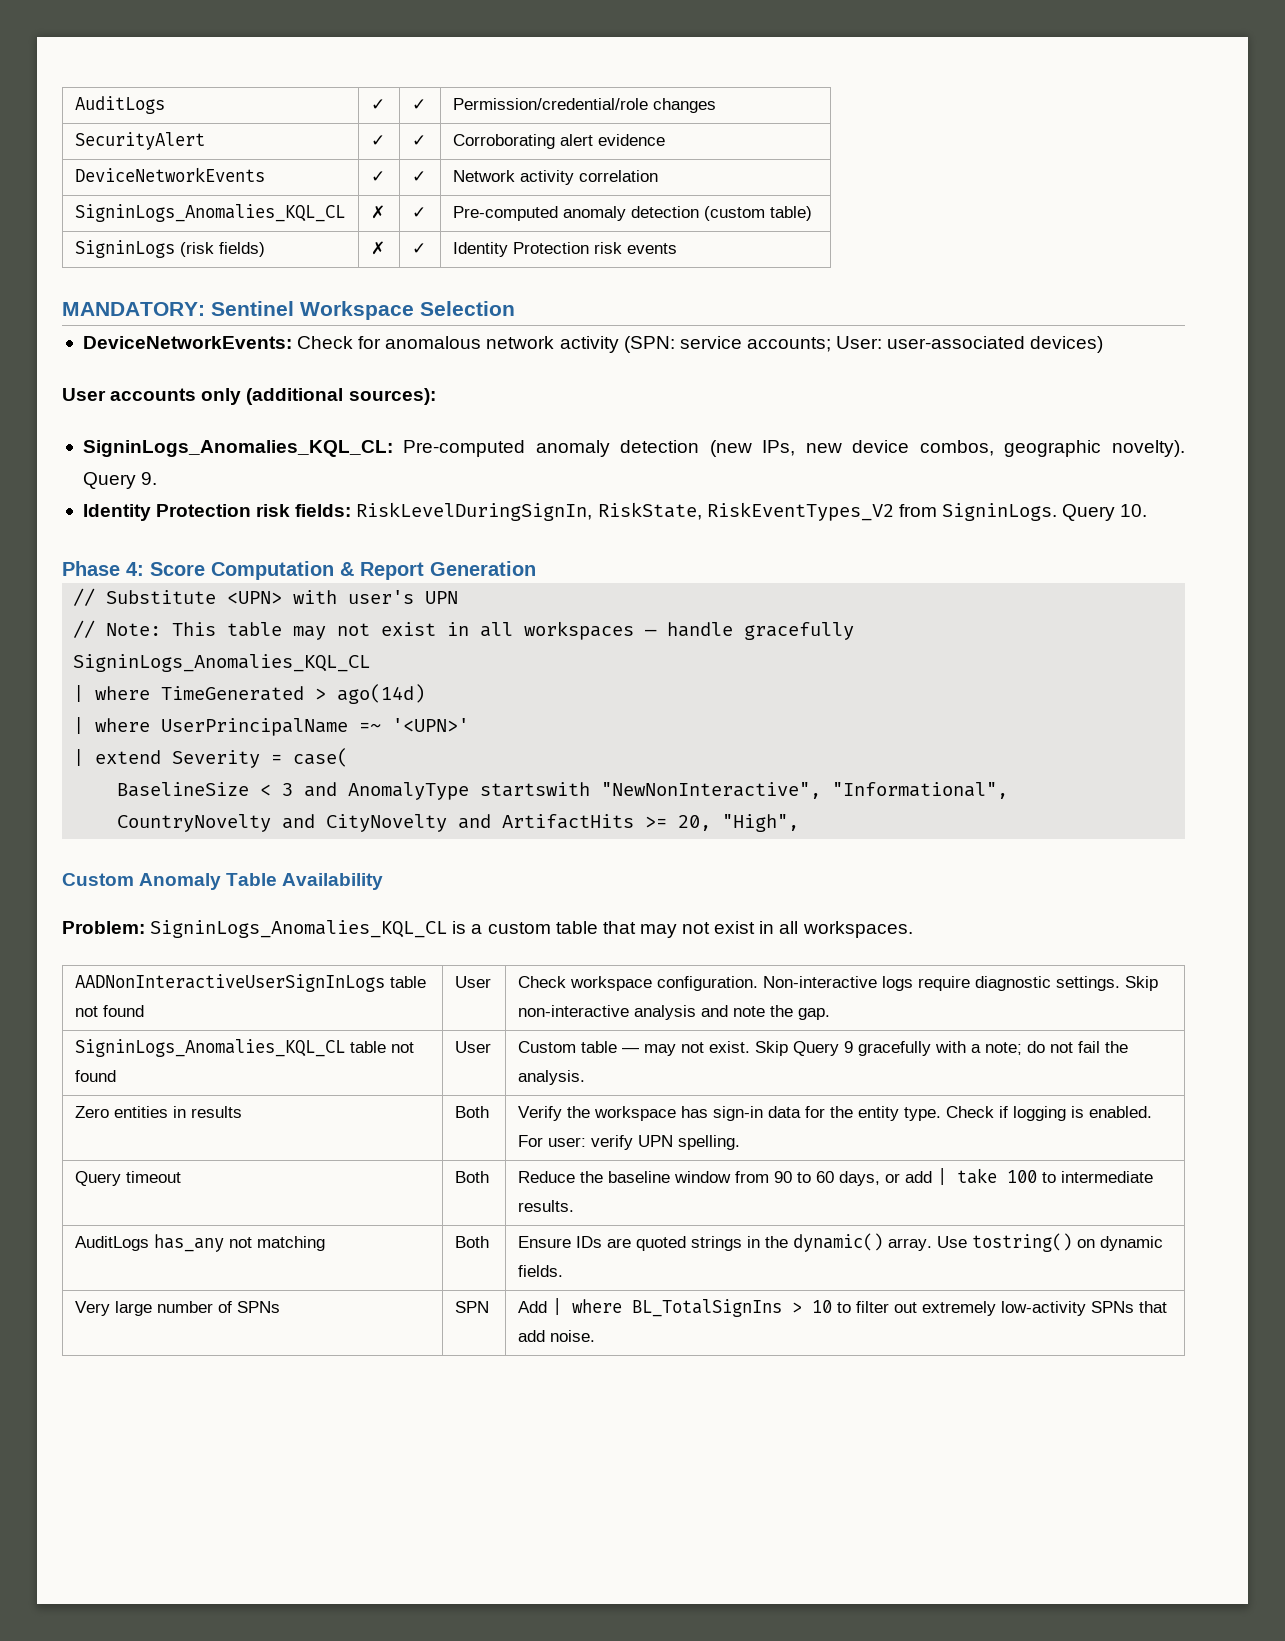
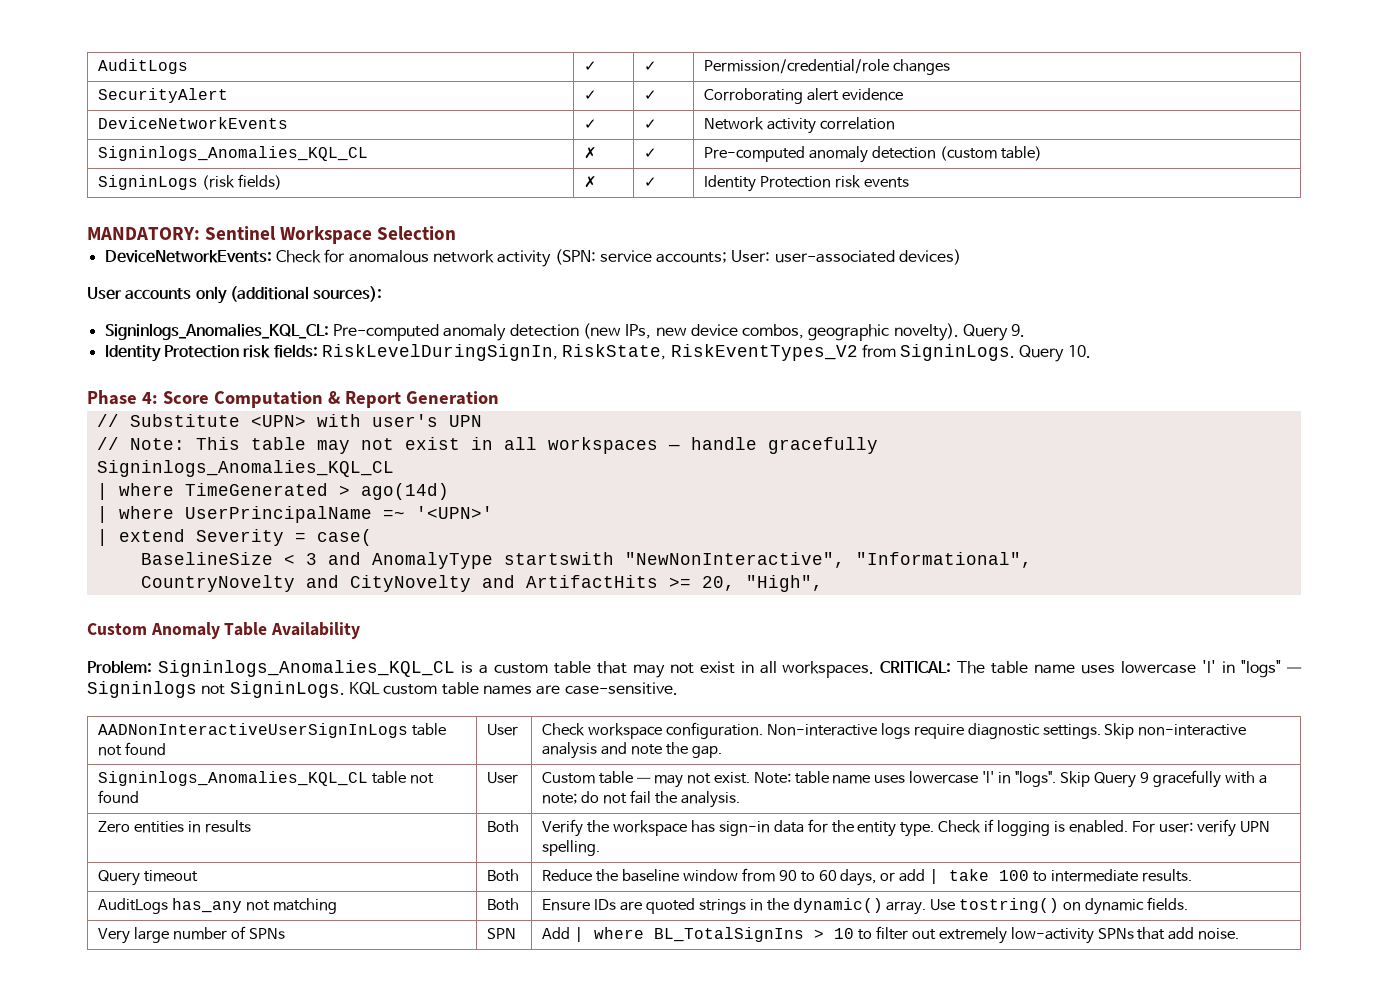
- SigninLogs_Anomalies_KQL_CL | ✗ | ✓ | Pre-computed anomaly detection (custom table)
+ Signinlogs_Anomalies_KQL_CL | ✗ | ✓ | Pre-computed anomaly detection (custom table)
- SigninLogs_Anomalies_KQL_CL: Pre-computed anomaly detection (new IPs, new device combos, geographic novelty).
+ Signinlogs_Anomalies_KQL_CL: Pre-computed anomaly detection (new IPs, new device combos, geographic novelty).
  // Note: This table may not exist in all workspaces — handle gracefully
- SigninLogs_Anomalies_KQL_CL
+ Signinlogs_Anomalies_KQL_CL
- Problem: SigninLogs_Anomalies_KQL_CL is a custom table that may not exist in all workspaces.
+ Problem: Signinlogs_Anomalies_KQL_CL is a custom table that may not exist in all workspaces. CRITICAL: The table name uses lowercase 'l' in "logs" — Signinlogs not SigninLogs. KQL custom table names are case-sensitive.
- SigninLogs_Anomalies_KQL_CL table not found | User | Custom table — may not exist. Skip Query 9 gracefully with a note; do not fail the analysis.
+ Signinlogs_Anomalies_KQL_CL table not found | User | Custom table — may not exist. Note: table name uses lowercase 'l' in "logs". Skip Query 9 gracefully with a note; do not fail the analysis.

